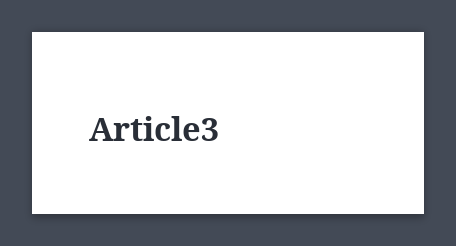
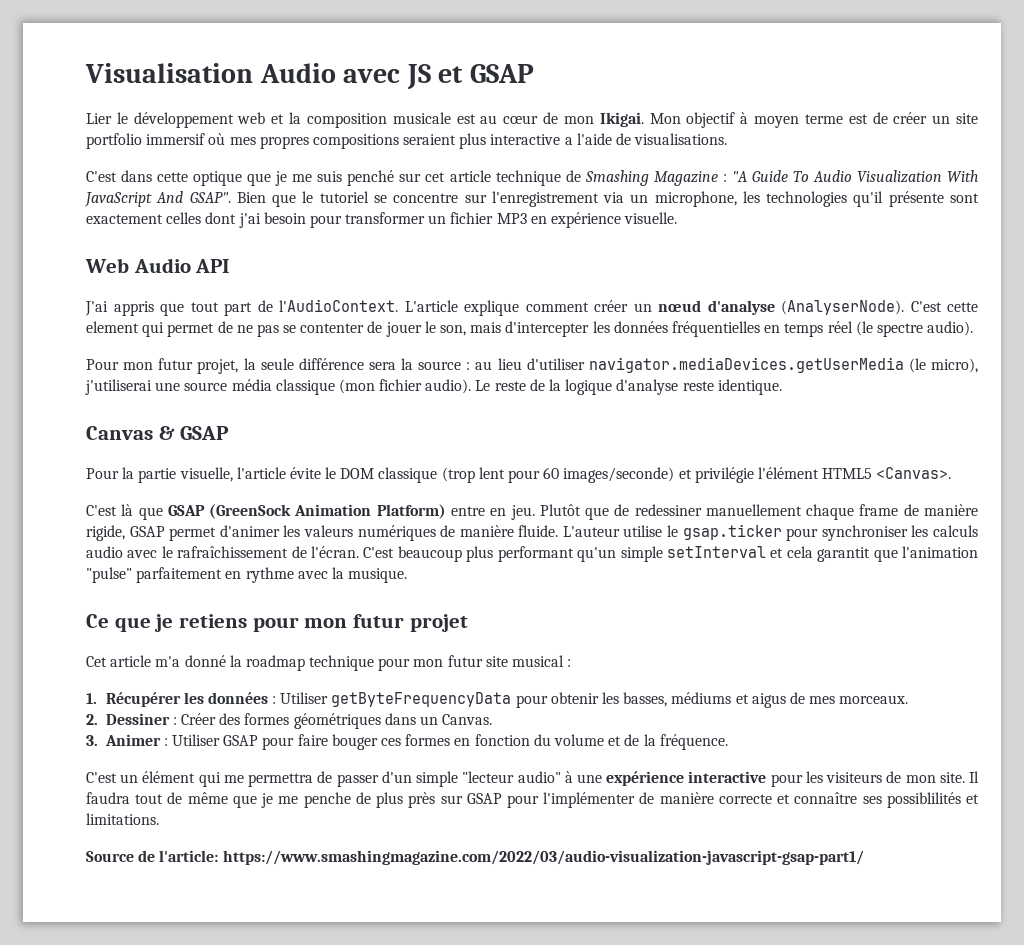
- Article3
+ Visualisation Audio avec JS et GSAP
+ Lier le développement web et la composition musicale est au cœur de mon Ikigai. Mon objectif à moyen terme est de créer un site portfolio immersif où mes propres compositions seraient plus interactive a l'aide de visualisations.
+ C'est dans cette optique que je me suis penché sur cet article technique de Smashing Magazine : "A Guide To Audio Visualization With JavaScript And GSAP". Bien que le tutoriel se concentre sur l'enregistrement via un microphone, les technologies qu'il présente sont exactement celles dont j'ai besoin pour transformer un fichier MP3 en expérience visuelle.
+ Web Audio API
+ J'ai appris que tout part de l'AudioContext. L'article explique comment créer un nœud d'analyse (AnalyserNode). C'est cette element qui permet de ne pas se contenter de jouer le son, mais d'intercepter les données fréquentielles en temps réel (le spectre audio).
+ Pour mon futur projet, la seule différence sera la source : au lieu d'utiliser navigator.mediaDevices.getUserMedia (le micro), j'utiliserai une source média classique (mon fichier audio). Le reste de la logique d'analyse reste identique.
+ Canvas & GSAP
+ Pour la partie visuelle, l'article évite le DOM classique (trop lent pour 60 images/seconde) et privilégie l'élément HTML5 <Canvas>.
+ C'est là que GSAP (GreenSock Animation Platform) entre en jeu. Plutôt que de redessiner manuellement chaque frame de manière rigide, GSAP permet d'animer les valeurs numériques de manière fluide. L'auteur utilise le gsap.ticker pour synchroniser les calculs audio avec le rafraîchissement de l'écran. C'est beaucoup plus performant qu'un simple setInterval et cela garantit que l'animation "pulse" parfaitement en rythme avec la musique.
+ Ce que je retiens pour mon futur projet
+ Cet article m'a donné la roadmap technique pour mon futur site musical :
+ 1. Récupérer les données : Utiliser getByteFrequencyData pour obtenir les basses, médiums et aigus de mes morceaux.
+ 2. Dessiner : Créer des formes géométriques dans un Canvas.
+ 3. Animer : Utiliser GSAP pour faire bouger ces formes en fonction du volume et de la fréquence.
+ C'est un élément qui me permettra de passer d'un simple "lecteur audio" à une expérience interactive pour les visiteurs de mon site. Il faudra tout de même que je me penche de plus près sur GSAP pour l'implémenter de manière correcte et connaître ses possiblilités et limitations.
+ Source de l'article: https://www.smashingmagazine.com/2022/03/audio-visualization-javascript-gsap-part1/

